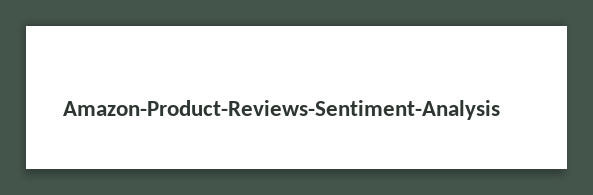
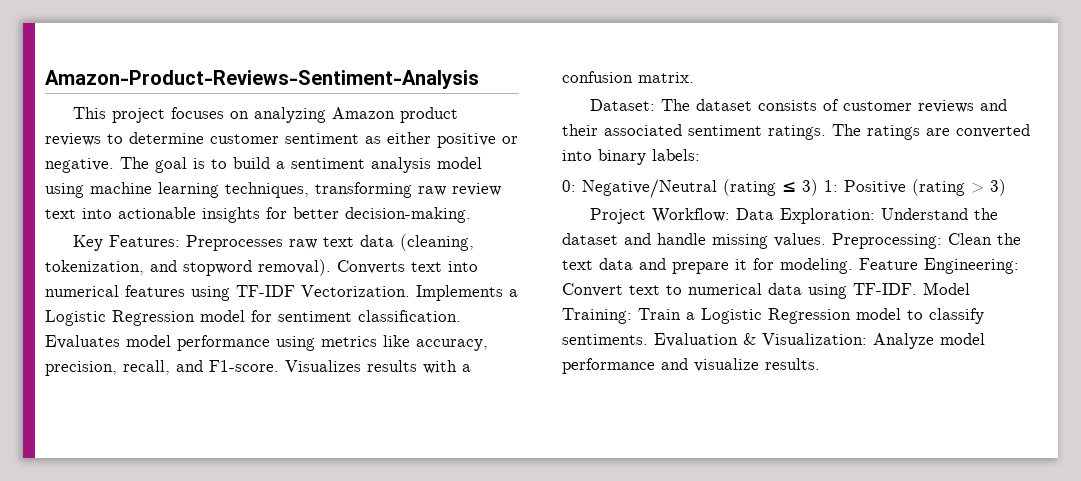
+ This project focuses on analyzing Amazon product reviews to determine customer sentiment as either positive or negative. The goal is to build a sentiment analysis model using machine learning techniques, transforming raw review text into actionable insights for better decision-making.
+ Key Features: Preprocesses raw text data (cleaning, tokenization, and stopword removal). Converts text into numerical features using TF-IDF Vectorization. Implements a Logistic Regression model for sentiment classification. Evaluates model performance using metrics like accuracy, precision, recall, and F1-score. Visualizes results with a confusion matrix.
+ Dataset: The dataset consists of customer reviews and their associated sentiment ratings. The ratings are converted into binary labels:
+ 0: Negative/Neutral (rating ≤ 3) 1: Positive (rating > 3)
+ Project Workflow: Data Exploration: Understand the dataset and handle missing values. Preprocessing: Clean the text data and prepare it for modeling. Feature Engineering: Convert text to numerical data using TF-IDF. Model Training: Train a Logistic Regression model to classify sentiments. Evaluation & Visualization: Analyze model performance and visualize results.

